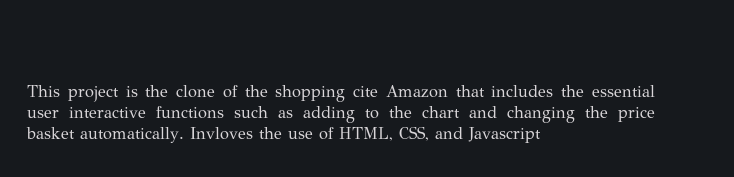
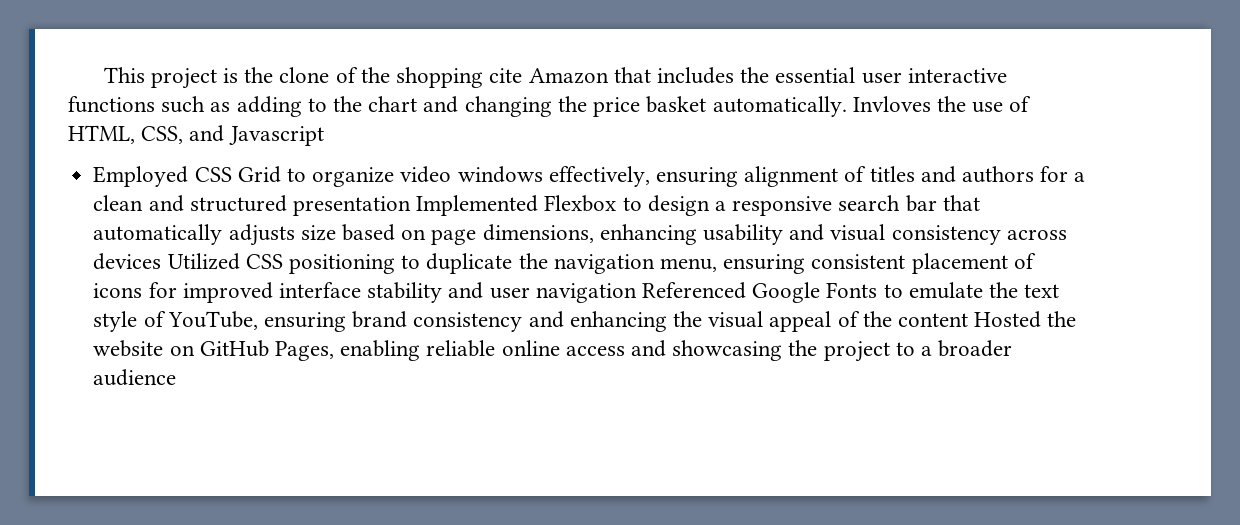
+ Employed CSS Grid to organize video windows effectively, ensuring alignment of titles and authors for a clean and structured presentation Implemented Flexbox to design a responsive search bar that automatically adjusts size based on page dimensions, enhancing usability and visual consistency across devices Utilized CSS positioning to duplicate the navigation menu, ensuring consistent placement of icons for improved interface stability and user navigation Referenced Google Fonts to emulate the text style of YouTube, ensuring brand consistency and enhancing the visual appeal of the content Hosted the website on GitHub Pages, enabling reliable online access and showcasing the project to a broader audience

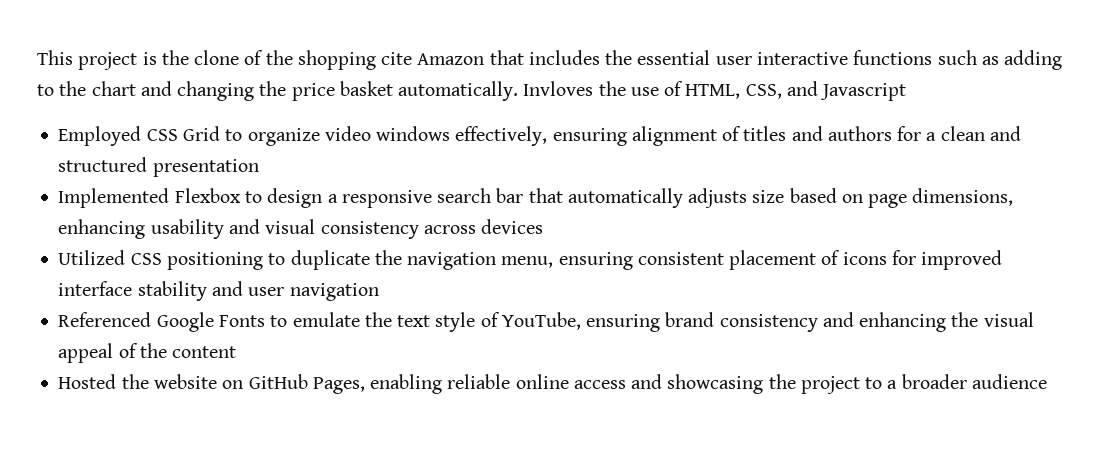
- Employed CSS Grid to organize video windows effectively, ensuring alignment of titles and authors for a clean and structured presentation Implemented Flexbox to design a responsive search bar that automatically adjusts size based on page dimensions, enhancing usability and visual consistency across devices Utilized CSS positioning to duplicate the navigation menu, ensuring consistent placement of icons for improved interface stability and user navigation Referenced Google Fonts to emulate the text style of YouTube, ensuring brand consistency and enhancing the visual appeal of the content Hosted the website on GitHub Pages, enabling reliable online access and showcasing the project to a broader audience
+ Employed CSS Grid to organize video windows effectively, ensuring alignment of titles and authors for a clean and structured presentation
+ Implemented Flexbox to design a responsive search bar that automatically adjusts size based on page dimensions, enhancing usability and visual consistency across devices
+ Utilized CSS positioning to duplicate the navigation menu, ensuring consistent placement of icons for improved interface stability and user navigation
+ Referenced Google Fonts to emulate the text style of YouTube, ensuring brand consistency and enhancing the visual appeal of the content
+ Hosted the website on GitHub Pages, enabling reliable online access and showcasing the project to a broader audience

